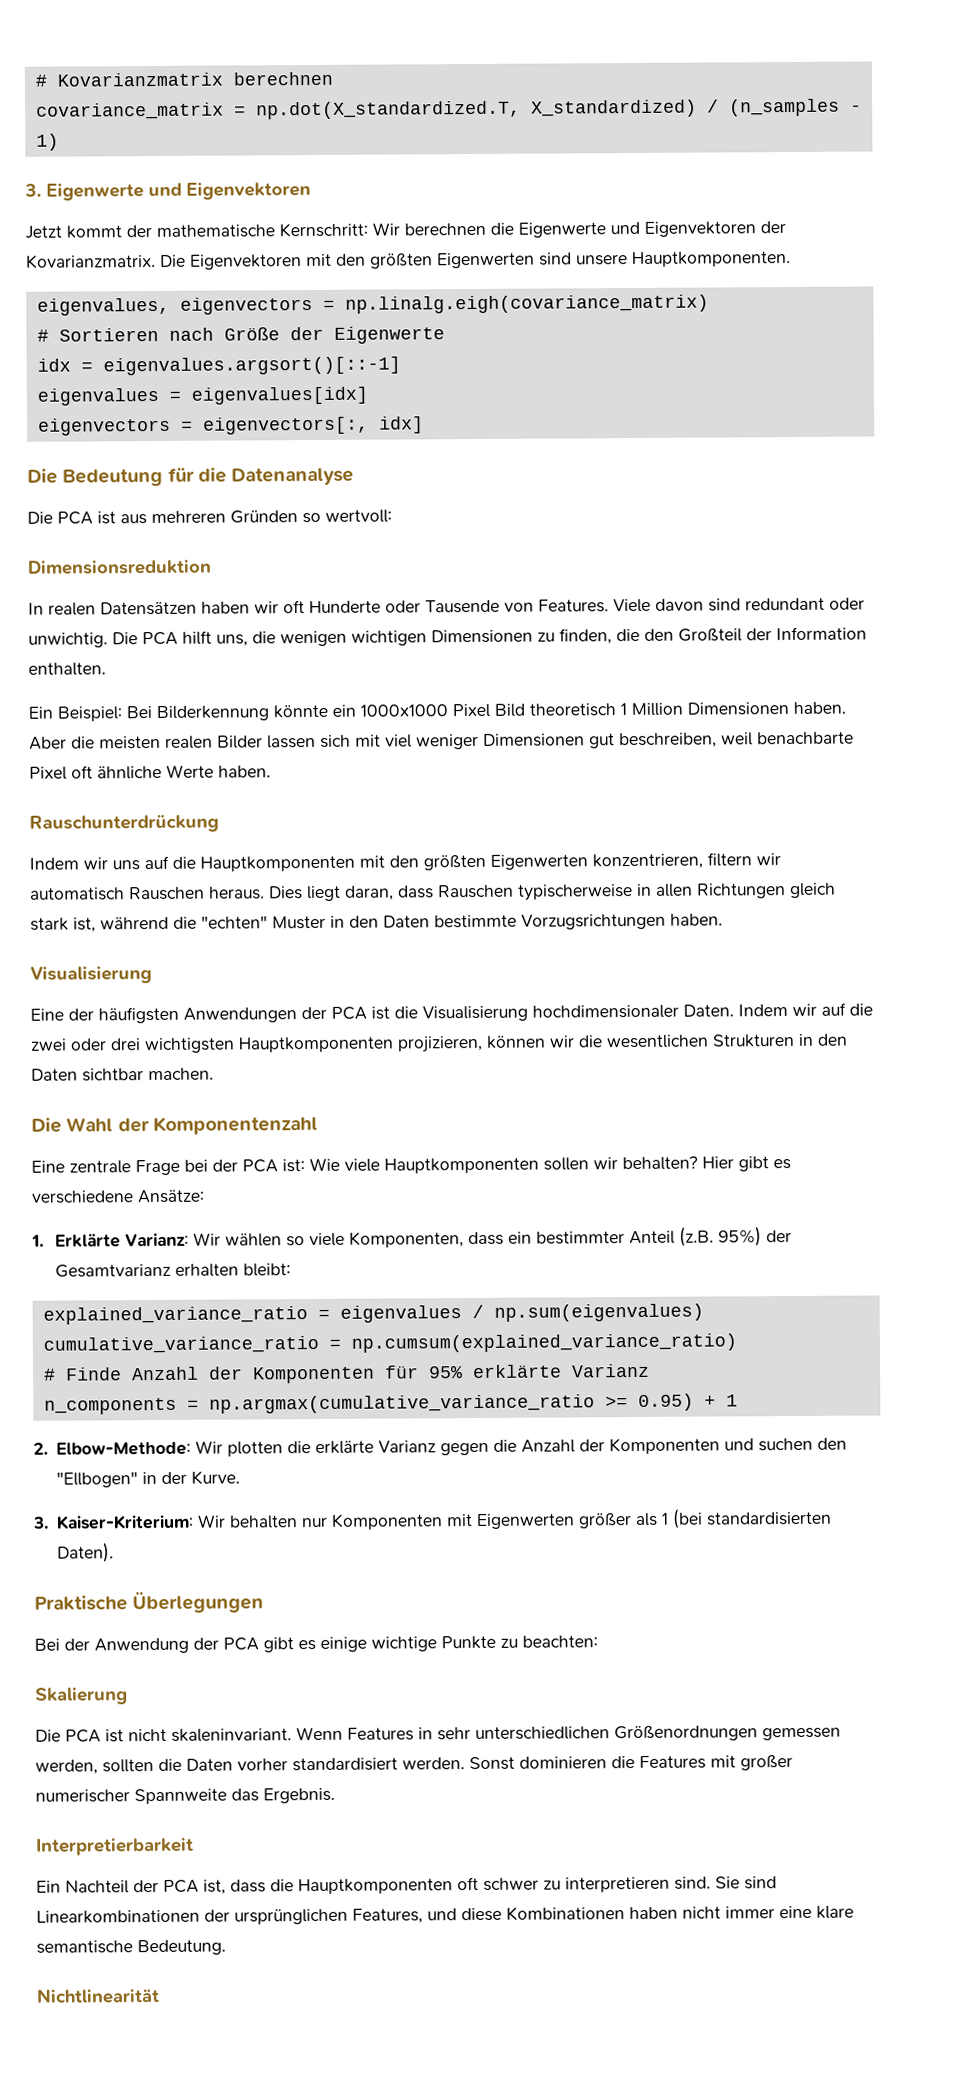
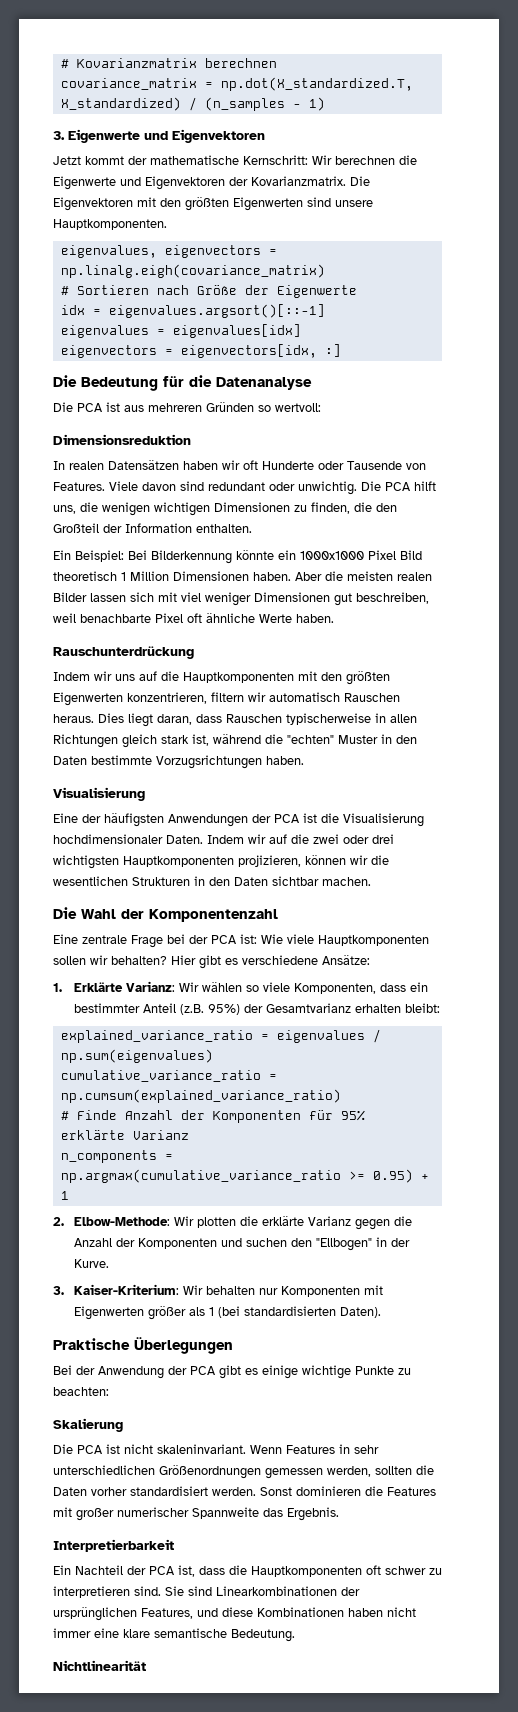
- eigenvectors = eigenvectors[:, idx]
+ eigenvectors = eigenvectors[idx, :]

